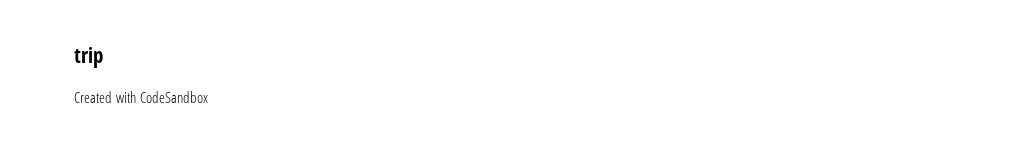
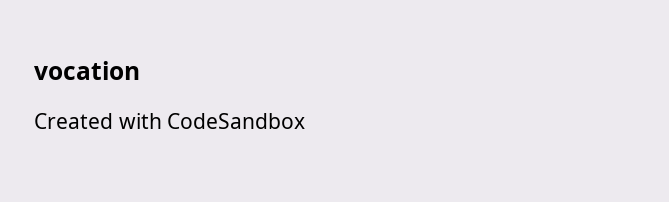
- trip
+ vocation

